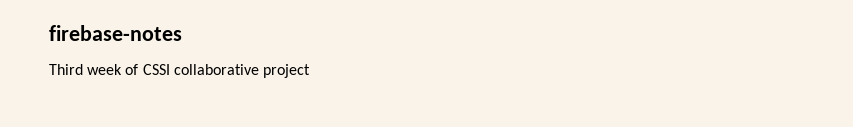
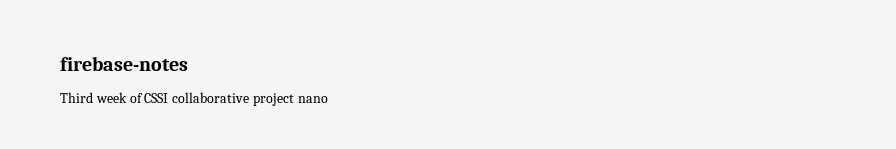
- Third week of CSSI collaborative project
+ Third week of CSSI collaborative project nano

